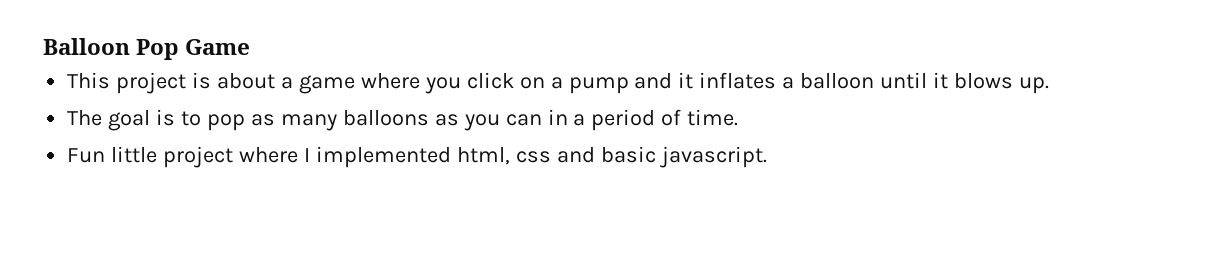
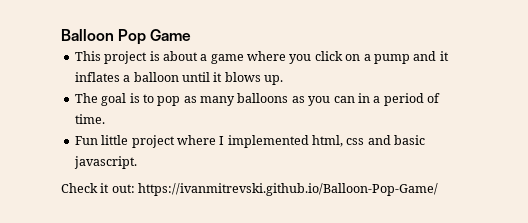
+ Check it out: https://ivanmitrevski.github.io/Balloon-Pop-Game/

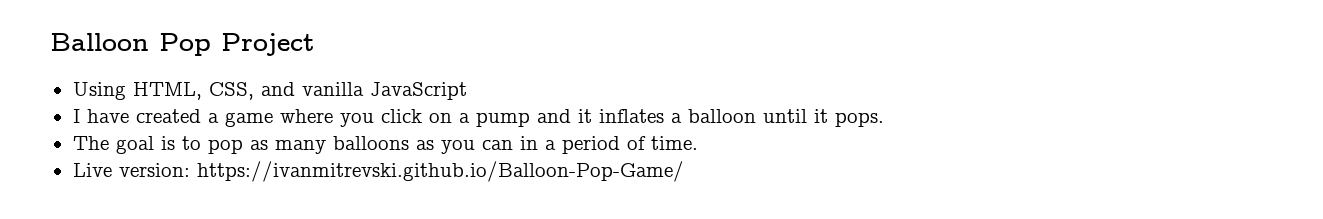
- Balloon Pop Game
- This project is about a game where you click on a pump and it inflates a balloon until it blows up.
+ Balloon Pop Project
+ Using HTML, CSS, and vanilla JavaScript
+ I have created a game where you click on a pump and it inflates a balloon until it pops.
- Fun little project where I implemented html, css and basic javascript.
- Check it out: https://ivanmitrevski.github.io/Balloon-Pop-Game/
+ Live version: https://ivanmitrevski.github.io/Balloon-Pop-Game/

